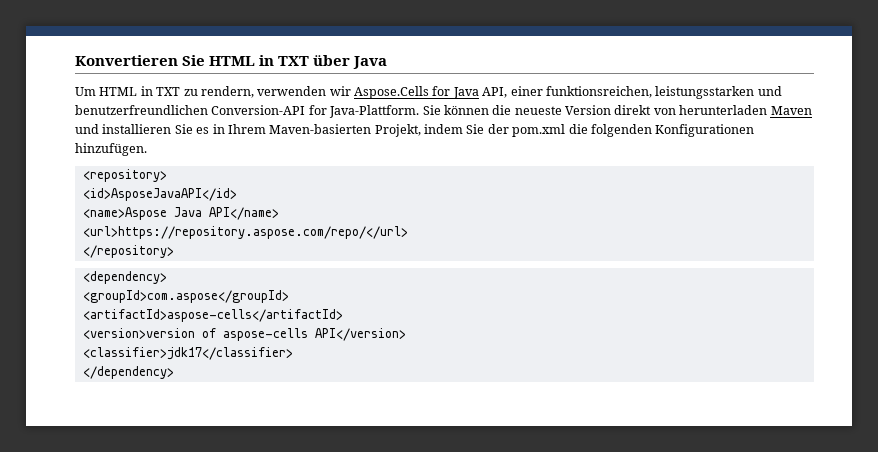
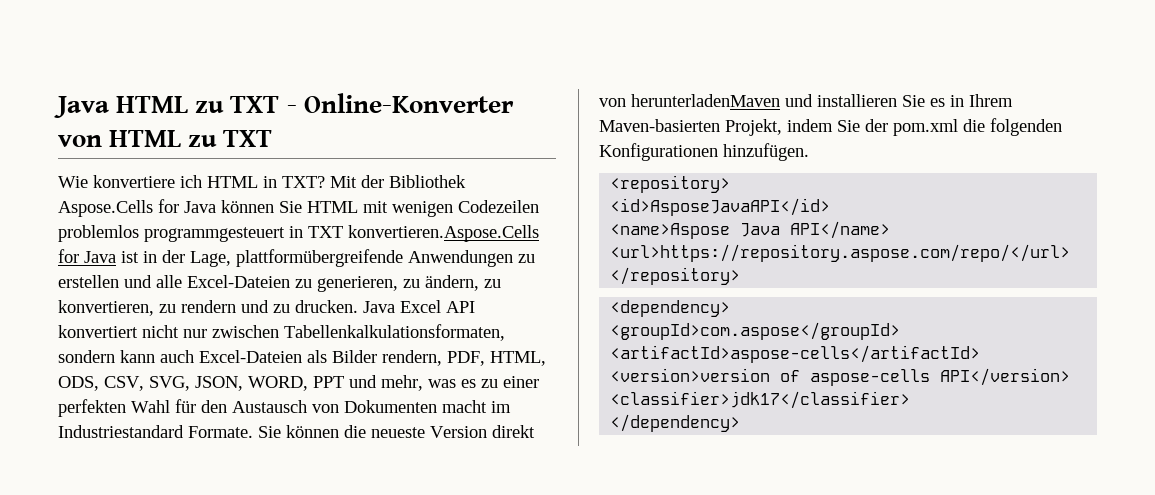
- Konvertieren Sie HTML in TXT über Java
- Um HTML in TXT zu rendern, verwenden wir Aspose.Cells for Java API, einer funktionsreichen, leistungsstarken und benutzerfreundlichen Conversion-API for Java-Plattform.
+ Java HTML zu TXT - Online-Konverter von HTML zu TXT
+ Wie konvertiere ich HTML in TXT? Mit der Bibliothek Aspose.Cells for Java können Sie HTML mit wenigen Codezeilen problemlos programmgesteuert in TXT konvertieren.Aspose.Cells for Java ist in der Lage, plattformübergreifende Anwendungen zu erstellen und alle Excel-Dateien zu generieren, zu ändern, zu konvertieren, zu rendern und zu drucken. Java Excel API konvertiert nicht nur zwischen Tabellenkalkulationsformaten, sondern kann auch Excel-Dateien als Bilder rendern, PDF, HTML, ODS, CSV, SVG, JSON, WORD, PPT und mehr, was es zu einer perfekten Wahl für den Austausch von Dokumenten macht im Industriestandard Formate.
- Sie können die neueste Version direkt von herunterladen Maven und installieren Sie es in Ihrem Maven-basierten Projekt, indem Sie der pom.xml die folgenden Konfigurationen hinzufügen.
+ Sie können die neueste Version direkt von herunterladenMaven und installieren Sie es in Ihrem Maven-basierten Projekt, indem Sie der pom.xml die folgenden Konfigurationen hinzufügen.

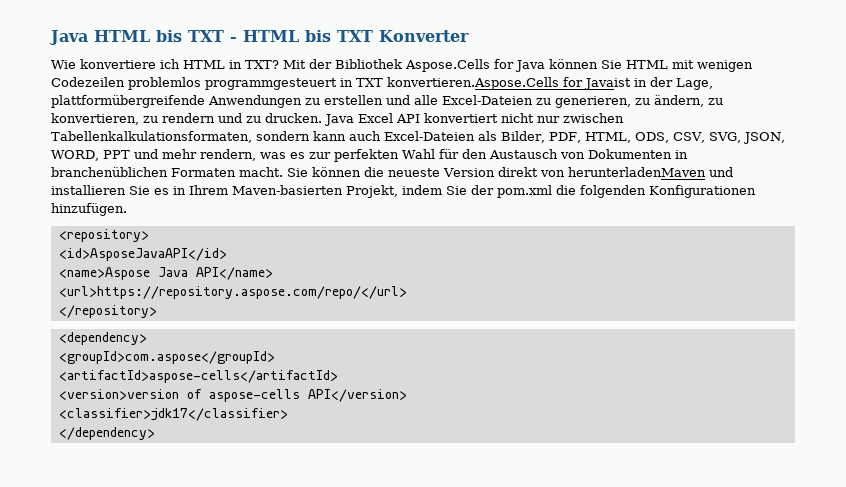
- Java HTML zu TXT - Online-Konverter von HTML zu TXT
+ Java HTML bis TXT - HTML bis TXT Konverter
- Mit der Bibliothek Aspose.Cells for Java können Sie HTML mit wenigen Codezeilen problemlos programmgesteuert in TXT konvertieren.Aspose.Cells for Java ist in der Lage, plattformübergreifende Anwendungen zu erstellen und alle Excel-Dateien zu generieren, zu ändern, zu konvertieren, zu rendern und zu drucken.
+ Mit der Bibliothek Aspose.Cells for Java können Sie HTML mit wenigen Codezeilen problemlos programmgesteuert in TXT konvertieren.Aspose.Cells for Javaist in der Lage, plattformübergreifende Anwendungen zu erstellen und alle Excel-Dateien zu generieren, zu ändern, zu konvertieren, zu rendern und zu drucken.
- Java Excel API konvertiert nicht nur zwischen Tabellenkalkulationsformaten, sondern kann auch Excel-Dateien als Bilder rendern, PDF, HTML, ODS, CSV, SVG, JSON, WORD, PPT und mehr, was es zu einer perfekten Wahl für den Austausch von Dokumenten macht im Industriestandard Formate.
+ Java Excel API konvertiert nicht nur zwischen Tabellenkalkulationsformaten, sondern kann auch Excel-Dateien als Bilder, PDF, HTML, ODS, CSV, SVG, JSON, WORD, PPT und mehr rendern, was es zur perfekten Wahl für den Austausch von Dokumenten in branchenüblichen Formaten macht.

